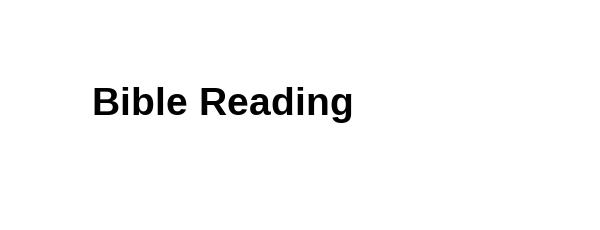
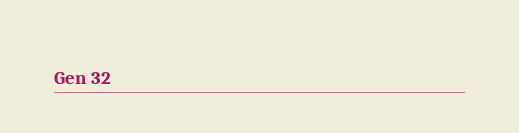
- Bible Reading
+ Gen 32

